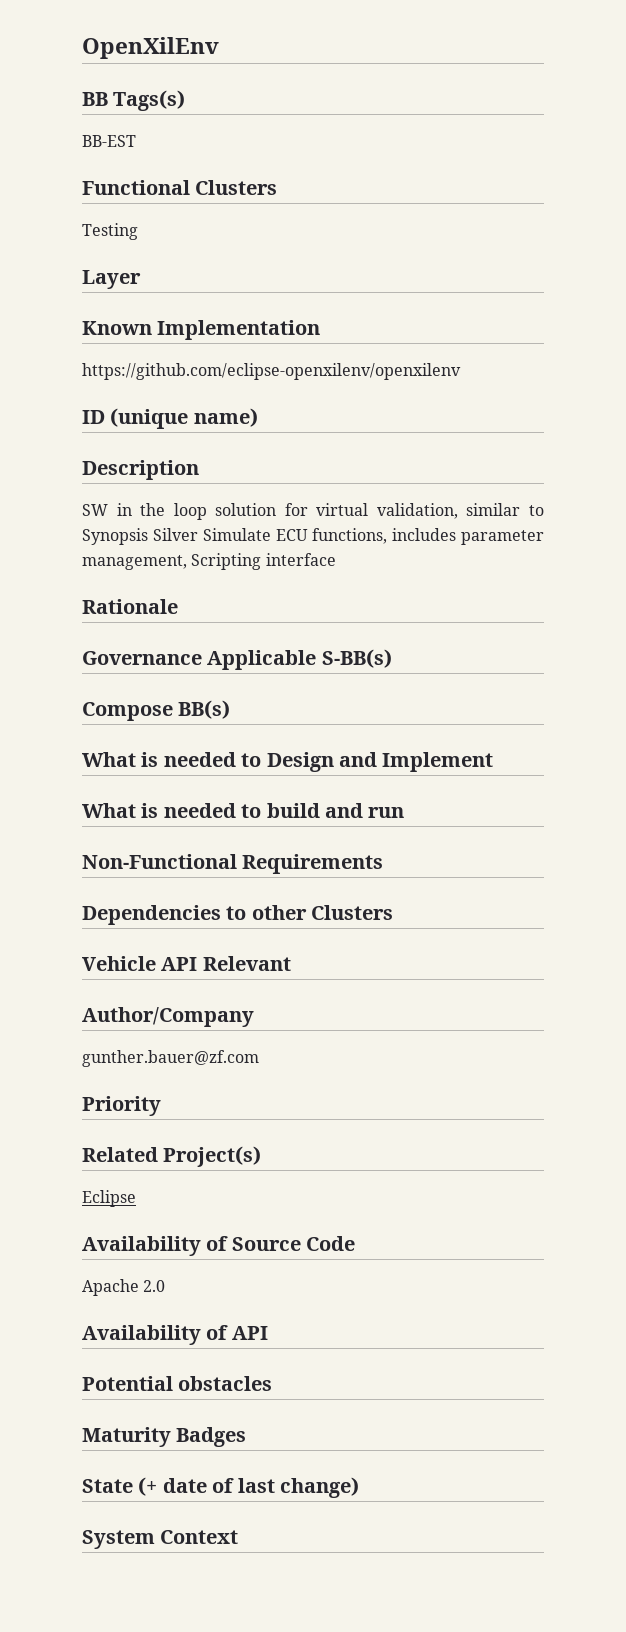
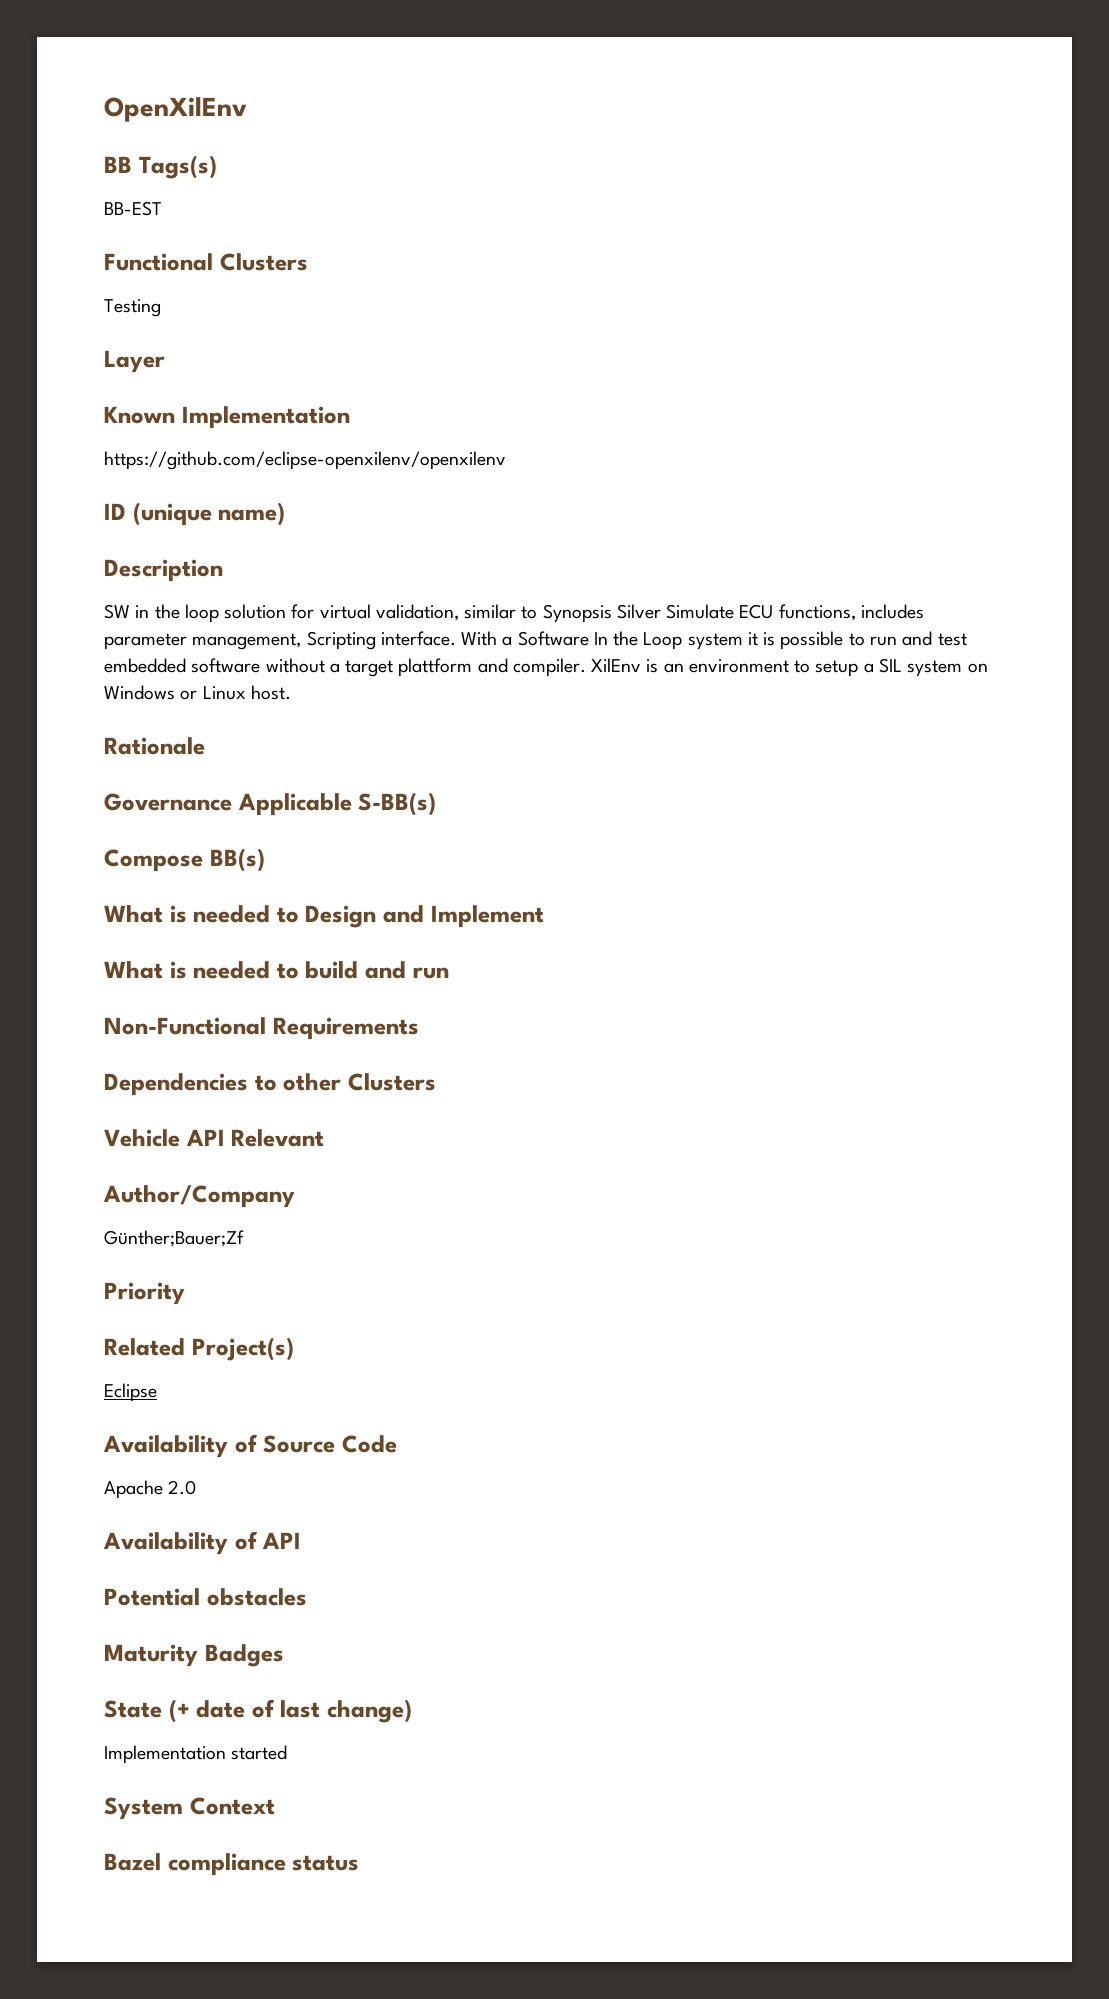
- SW in the loop solution for virtual validation, similar to Synopsis Silver Simulate ECU functions, includes parameter management, Scripting interface
+ SW in the loop solution for virtual validation, similar to Synopsis Silver Simulate ECU functions, includes parameter management, Scripting interface. With a Software In the Loop system it is possible to run and test embedded software without a target plattform and compiler. XilEnv is an environment to setup a SIL system on Windows or Linux host.
- gunther.bauer@zf.com
+ Günther;Bauer;Zf
+ Implementation started
+ Bazel compliance status

